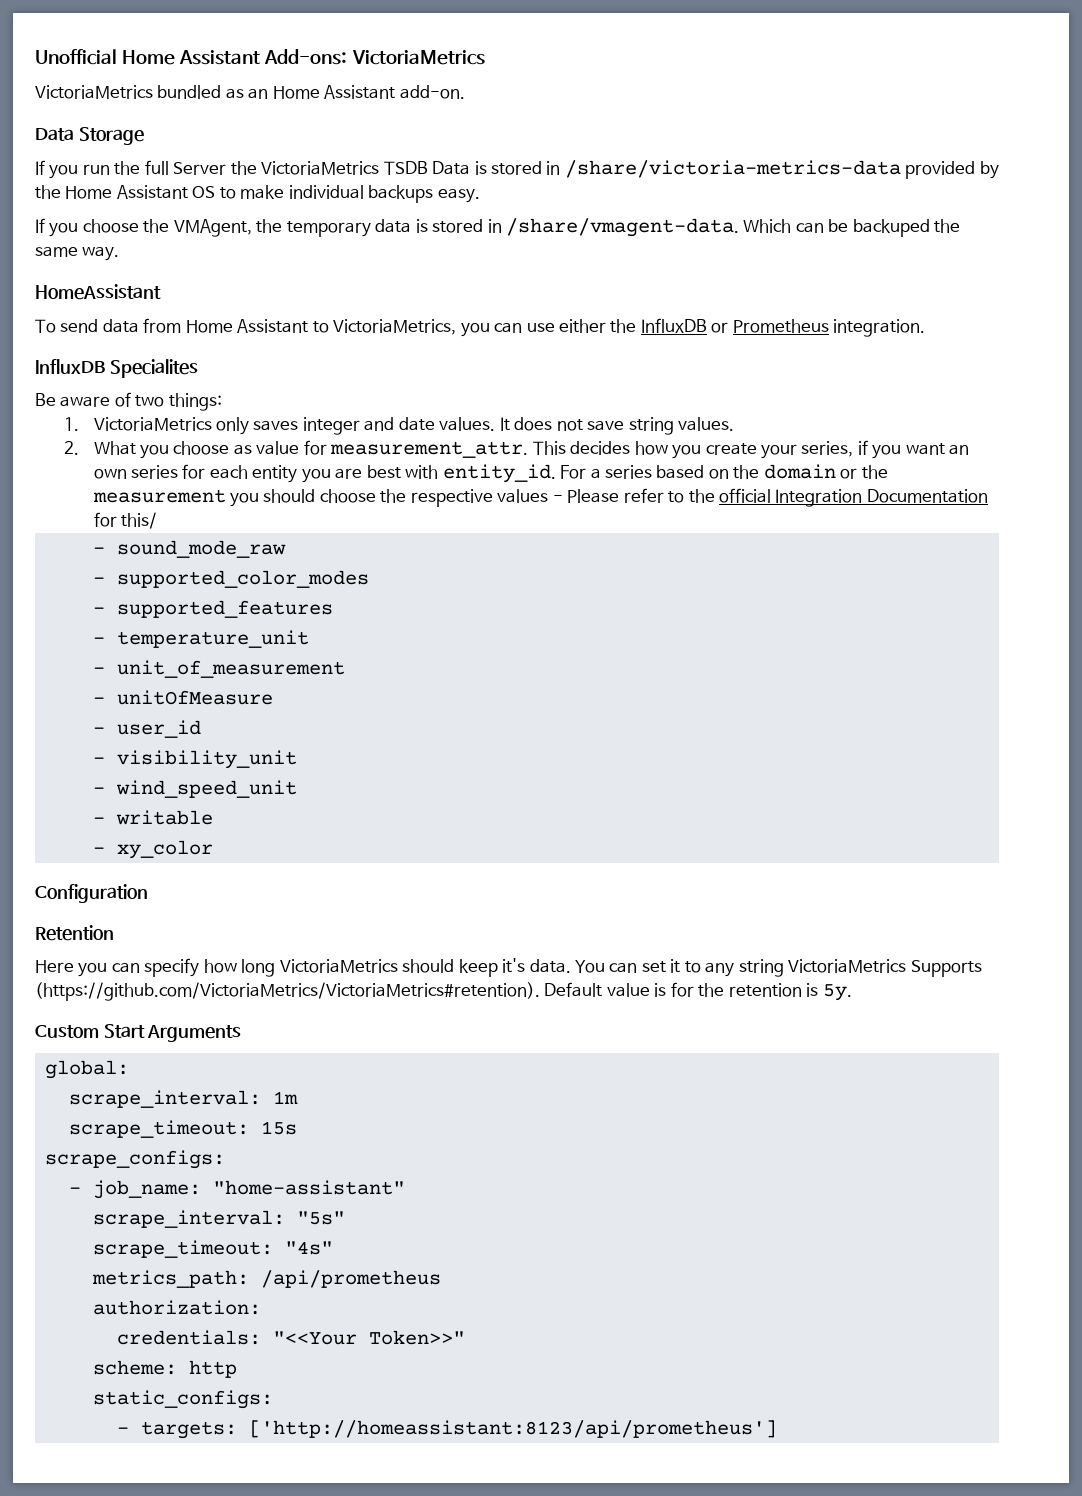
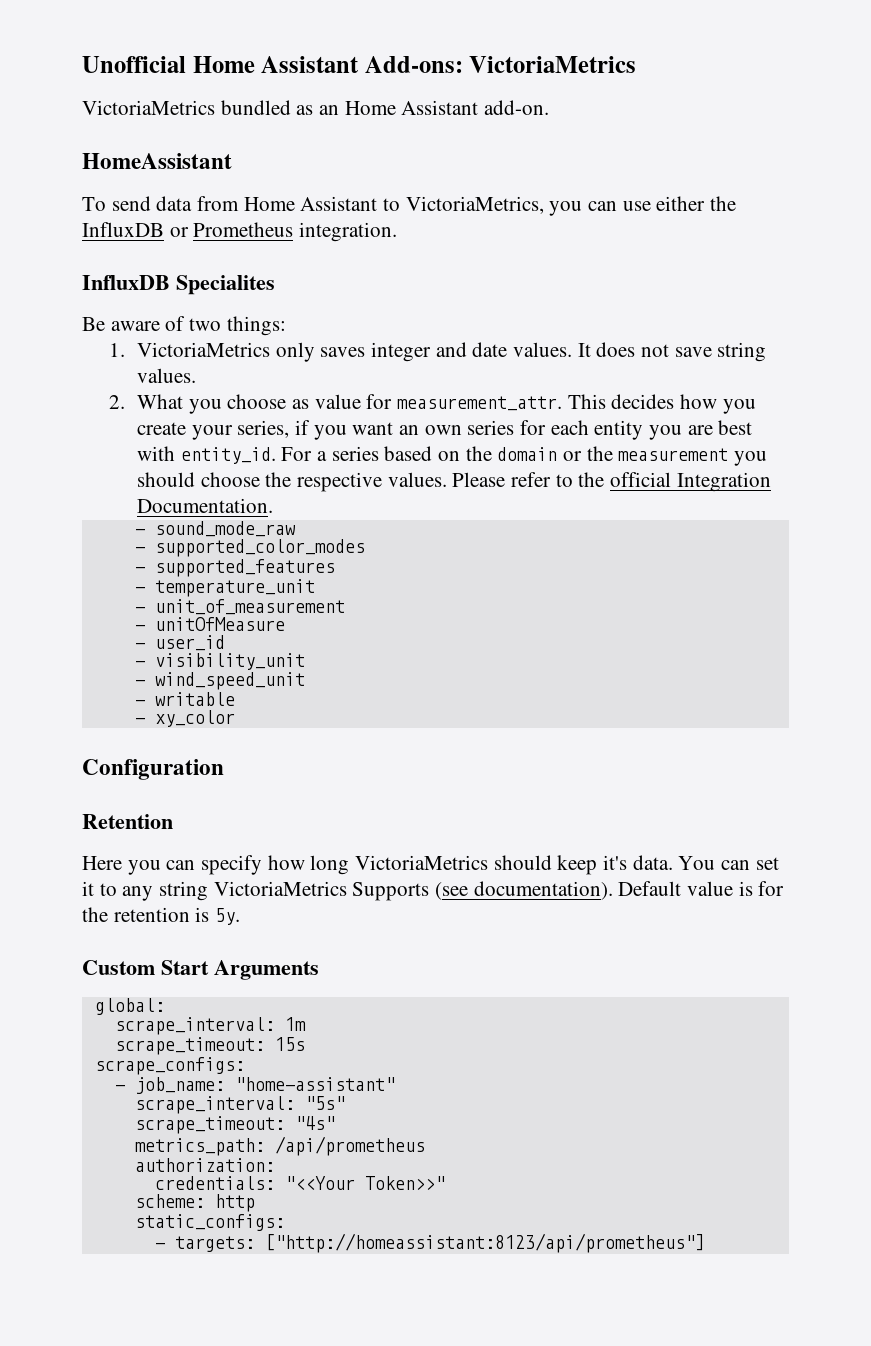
- Data Storage
- If you run the full Server the VictoriaMetrics TSDB Data is stored in /share/victoria-metrics-data provided by the Home Assistant OS to make individual backups easy.
- If you choose the VMAgent, the temporary data is stored in /share/vmagent-data. Which can be backuped the same way.
- For a series based on the domain or the measurement you should choose the respective values - Please refer to the official Integration Documentation for this/
+ For a series based on the domain or the measurement you should choose the respective values. Please refer to the official Integration Documentation.
- You can set it to any string VictoriaMetrics Supports (https://github.com/VictoriaMetrics/VictoriaMetrics#retention). Default value is for the retention is 5y.
+ You can set it to any string VictoriaMetrics Supports (see documentation). Default value is for the retention is 5y.
- - targets: ['http://homeassistant:8123/api/prometheus']
+ - targets: ["http://homeassistant:8123/api/prometheus"]

